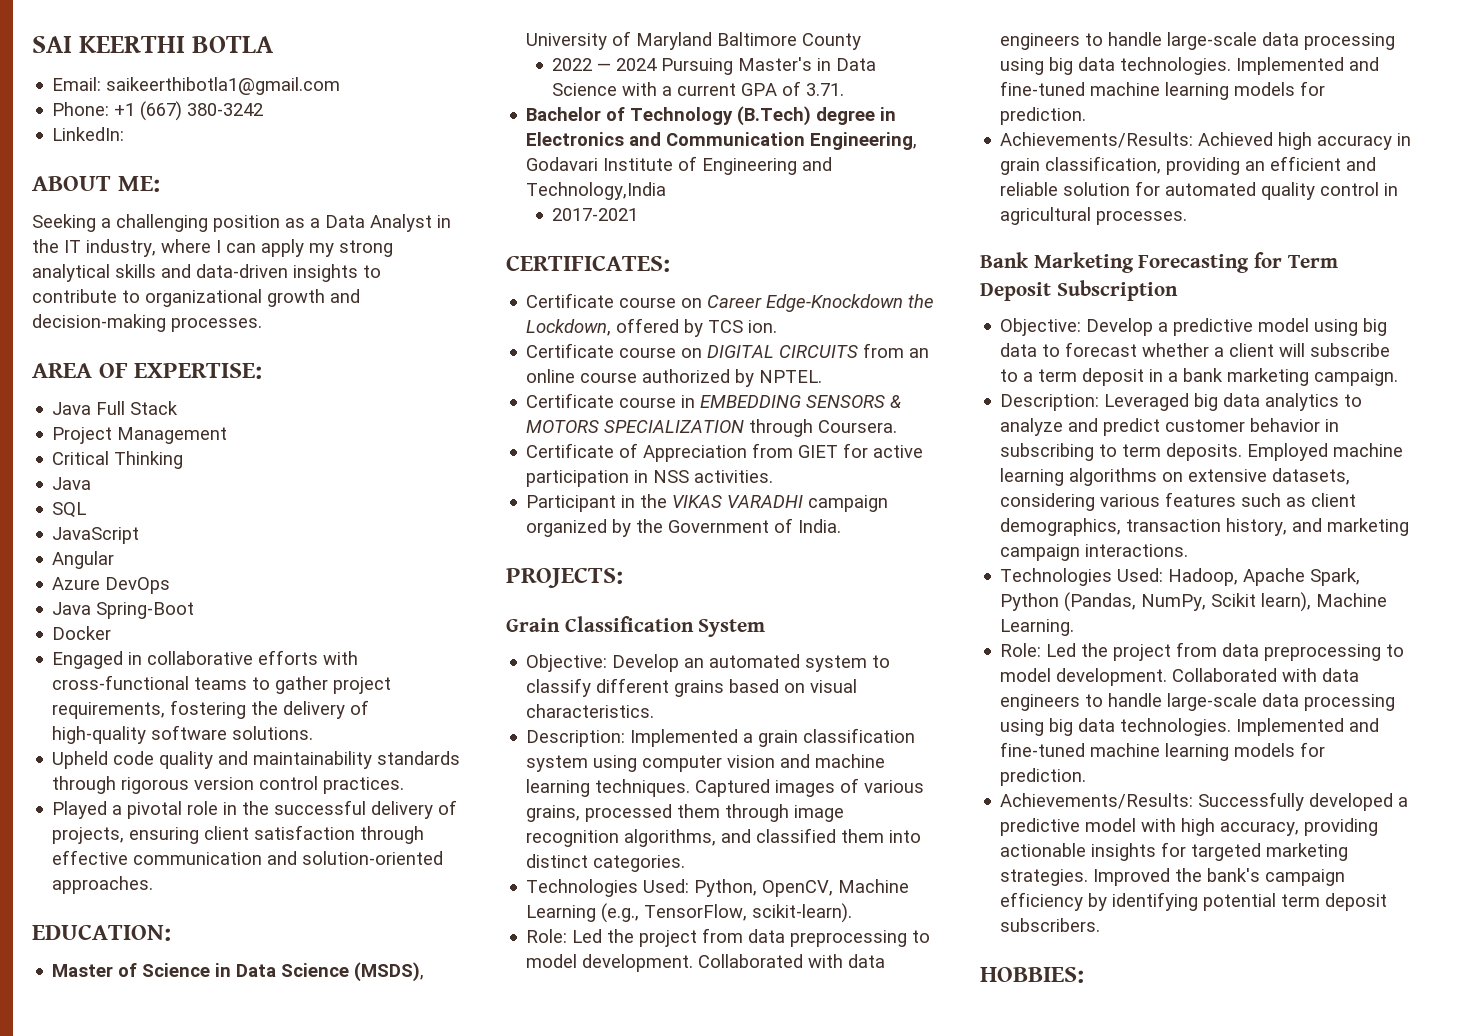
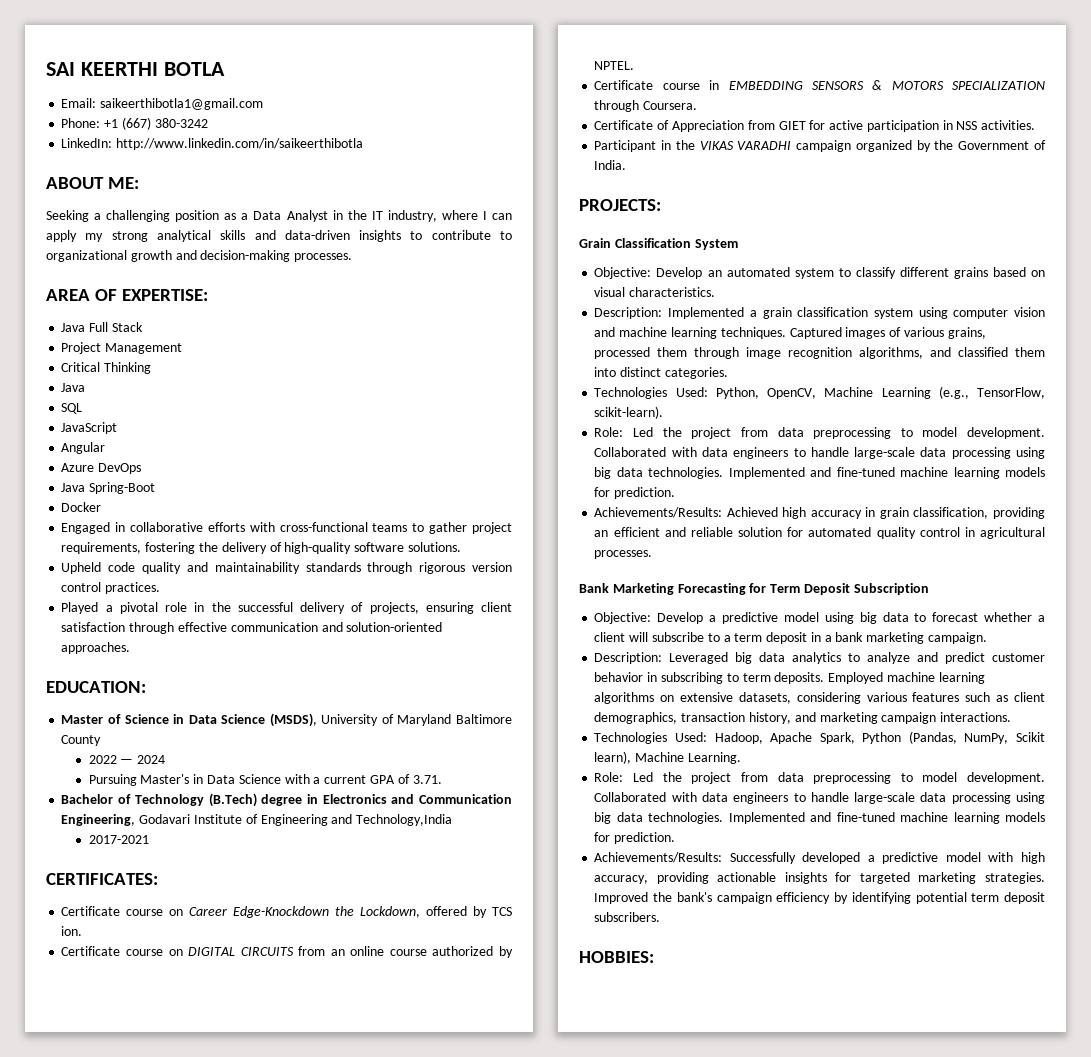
- LinkedIn:
+ LinkedIn: http://www.linkedin.com/in/saikeerthibotla
- 2022 — 2024 Pursuing Master's in Data Science with a current GPA of 3.71.
+ 2022 — 2024
+ Pursuing Master's in Data Science with a current GPA of 3.71.

